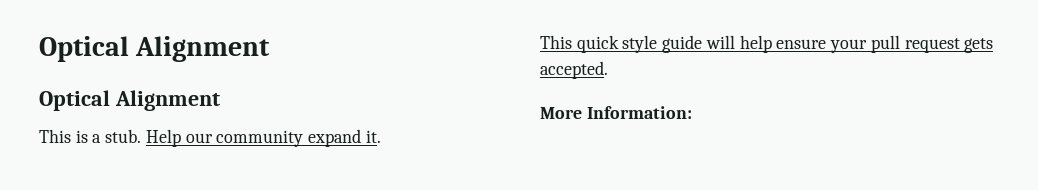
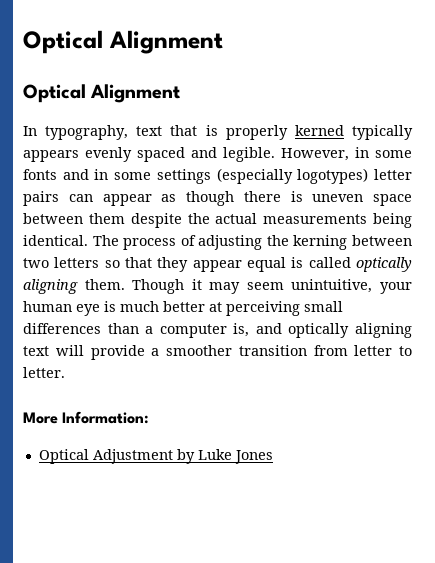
- This is a stub. Help our community expand it.
- This quick style guide will help ensure your pull request gets accepted.
+ In typography, text that is properly kerned typically appears evenly spaced and legible. However, in some fonts and in some settings (especially logotypes) letter pairs can appear as though there is uneven space between them despite the actual measurements being identical. The process of adjusting the kerning between two letters so that they appear equal is called optically aligning them. Though it may seem unintuitive, your human eye is much better at perceiving small differences than a computer is, and optically aligning text will provide a smoother transition from letter to letter.
  More Information:
+ Optical Adjustment by Luke Jones

